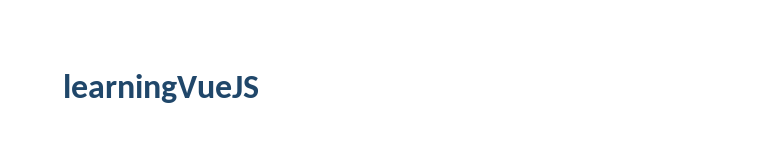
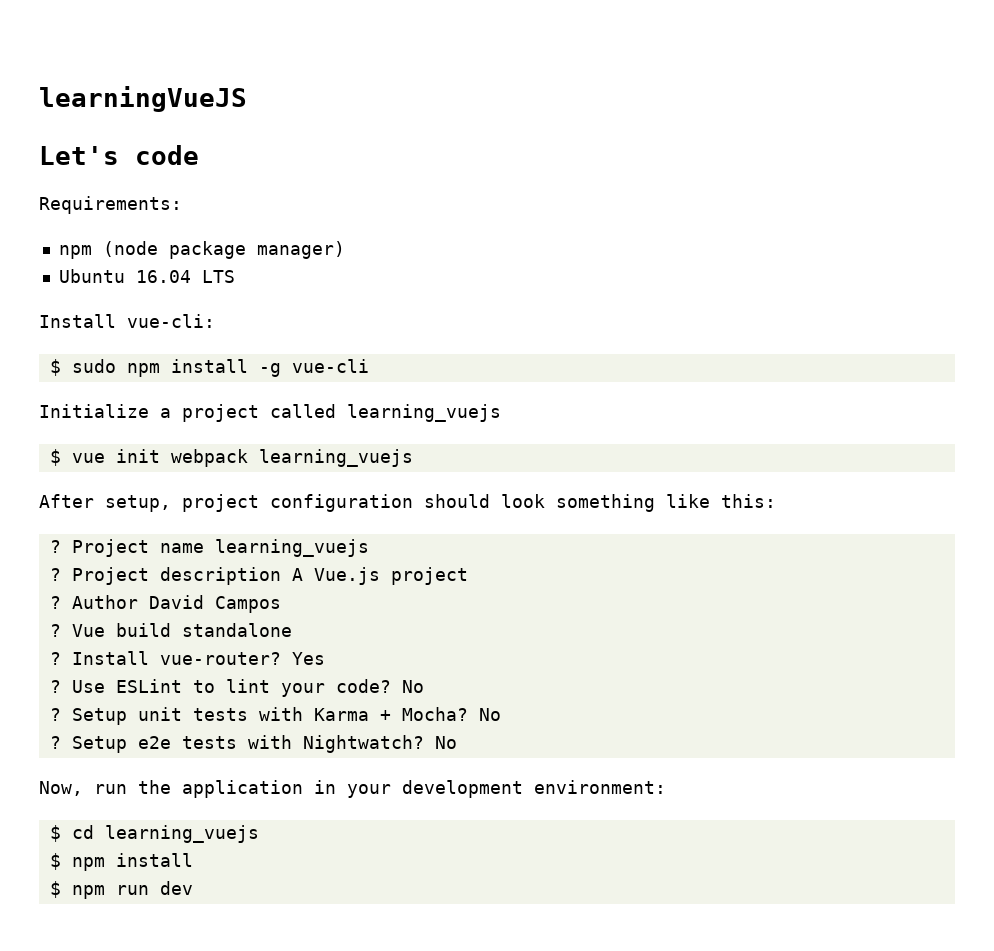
+ Let's code
+ Requirements:
+ npm (node package manager)
+ Ubuntu 16.04 LTS
+ Install vue-cli:
+ $ sudo npm install -g vue-cli
+ Initialize a project called learning_vuejs
+ $ vue init webpack learning_vuejs
+ After setup, project configuration should look something like this:
+ ? Project name learning_vuejs
+ ? Project description A Vue.js project
+ ? Author David Campos
+ ? Vue build standalone
+ ? Install vue-router? Yes
+ ? Use ESLint to lint your code? No
+ ? Setup unit tests with Karma + Mocha? No
+ ? Setup e2e tests with Nightwatch? No
+ Now, run the application in your development environment:
+ $ cd learning_vuejs
+ $ npm install
+ $ npm run dev

